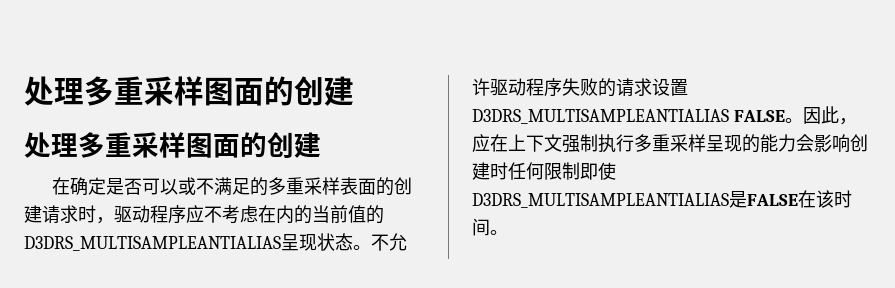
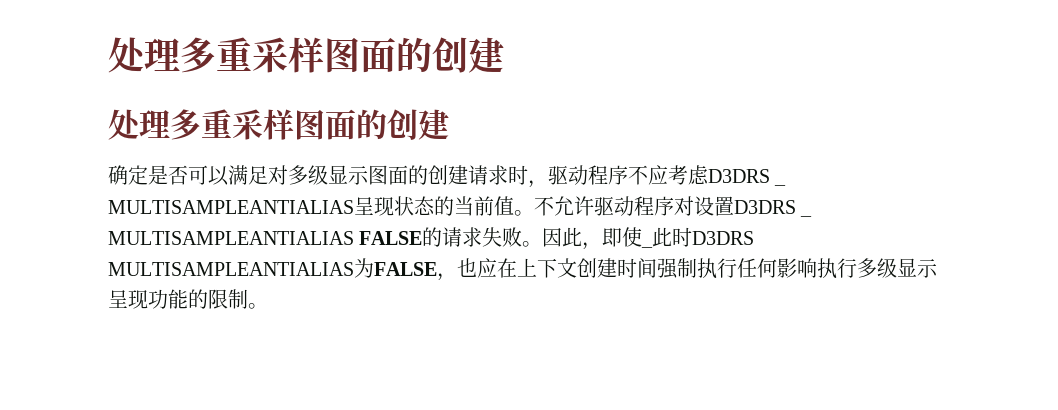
- 在确定是否可以或不满足的多重采样表面的创建请求时，驱动程序应不考虑在内的当前值的D3DRS_MULTISAMPLEANTIALIAS呈现状态。不允许驱动程序失败的请求设置D3DRS_MULTISAMPLEANTIALIAS FALSE。因此，应在上下文强制执行多重采样呈现的能力会影响创建时任何限制即使D3DRS_MULTISAMPLEANTIALIAS是FALSE在该时间。
+ 确定是否可以满足对多级显示图面的创建请求时，驱动程序不应考虑D3DRS _ MULTISAMPLEANTIALIAS呈现状态的当前值。不允许驱动程序对设置D3DRS _ MULTISAMPLEANTIALIAS FALSE的请求失败。因此，即使_此时D3DRS MULTISAMPLEANTIALIAS为FALSE，也应在上下文创建时间强制执行任何影响执行多级显示呈现功能的限制。

